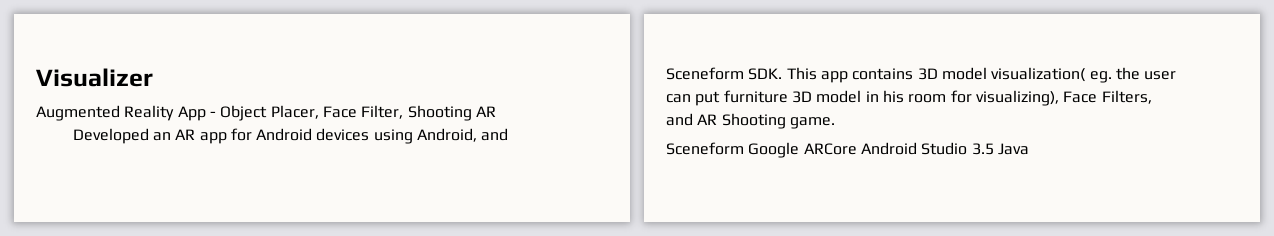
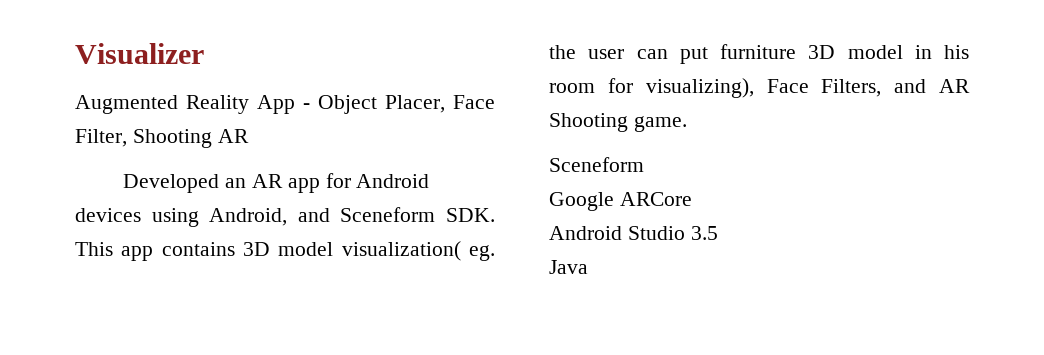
  Developed an AR app for Android devices using Android, and Sceneform SDK. This app contains 3D model visualization( eg. the user can put furniture 3D model in his room for visualizing), Face Filters, and AR Shooting game.
- Sceneform Google ARCore Android Studio 3.5 Java
+ Sceneform
+ Google ARCore
+ Android Studio 3.5
+ Java

